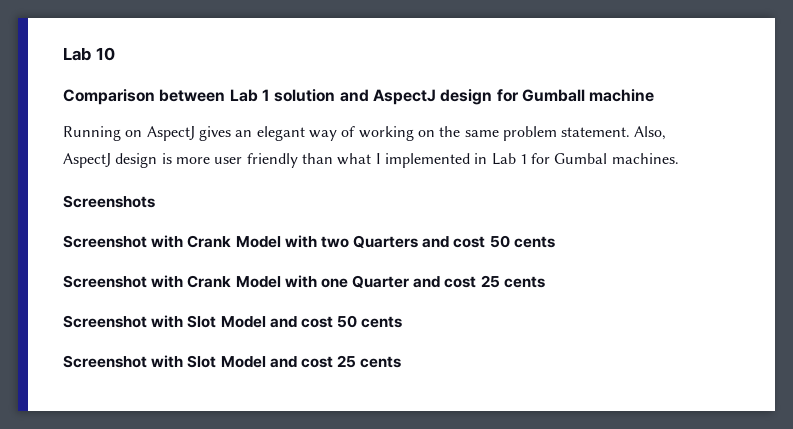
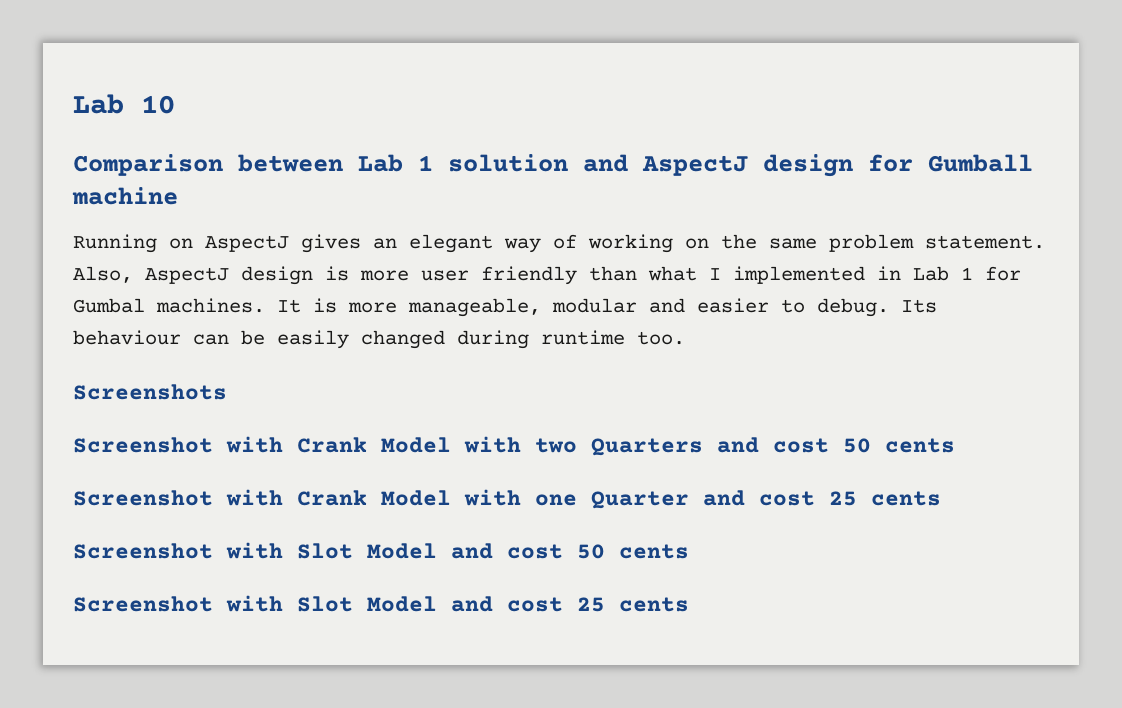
+ It is more manageable, modular and easier to debug. Its behaviour can be easily changed during runtime too.

